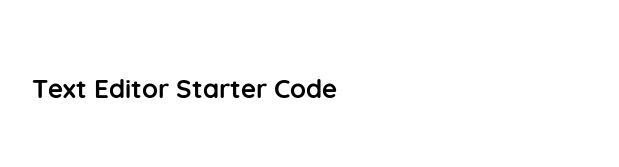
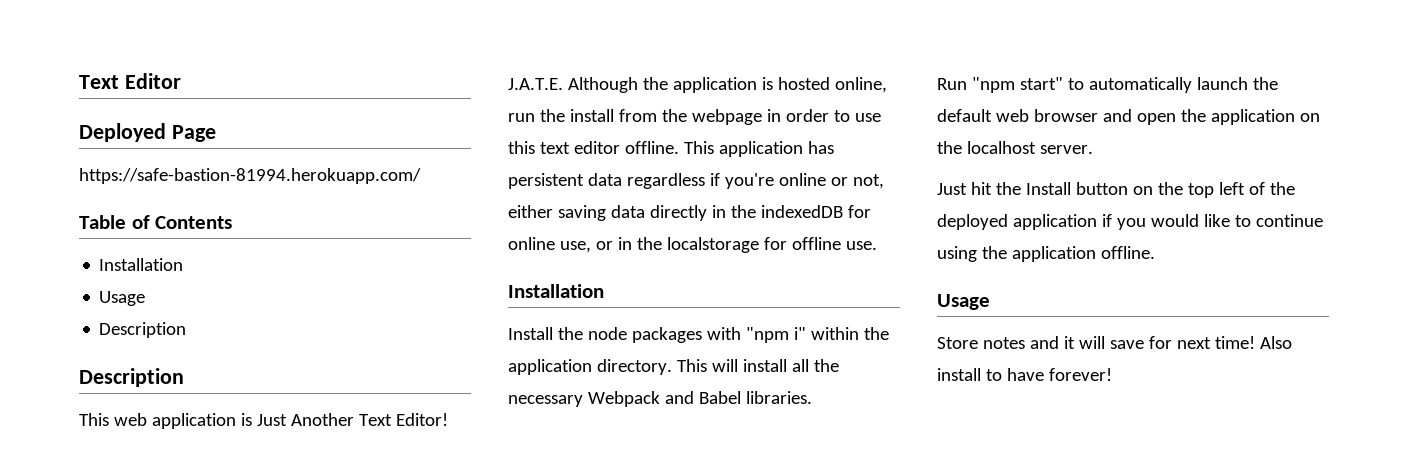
- Text Editor Starter Code
+ Text Editor
+ Deployed Page
+ https://safe-bastion-81994.herokuapp.com/
+ Table of Contents
+ Installation
+ Usage
+ Description
+ Description
+ This web application is Just Another Text Editor! J.A.T.E. Although the application is hosted online, run the install from the webpage in order to use this text editor offline. This application has persistent data regardless if you're online or not, either saving data directly in the indexedDB for online use, or in the localstorage for offline use.
+ Installation
+ Install the node packages with "npm i" within the application directory. This will install all the necessary Webpack and Babel libraries.
+ Run "npm start" to automatically launch the default web browser and open the application on the localhost server.
+ Just hit the Install button on the top left of the deployed application if you would like to continue using the application offline.
+ Usage
+ Store notes and it will save for next time! Also install to have forever!

